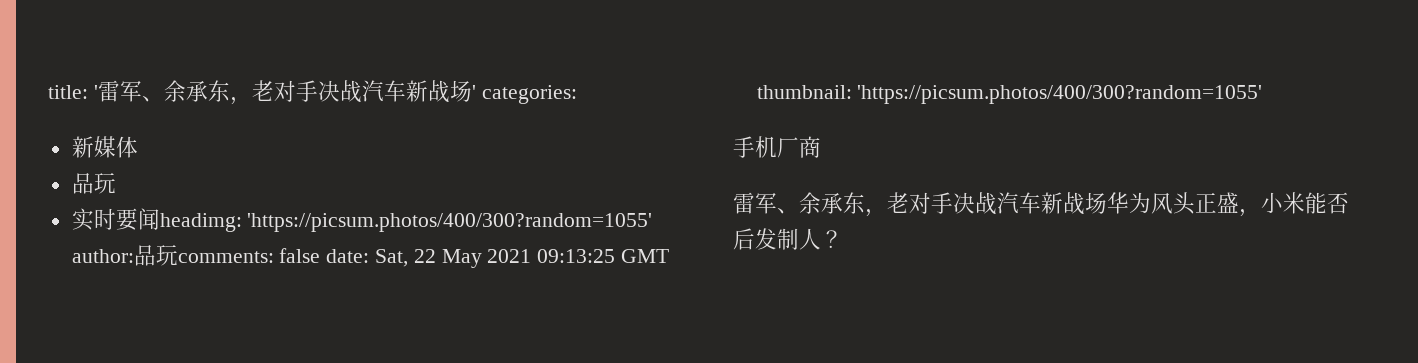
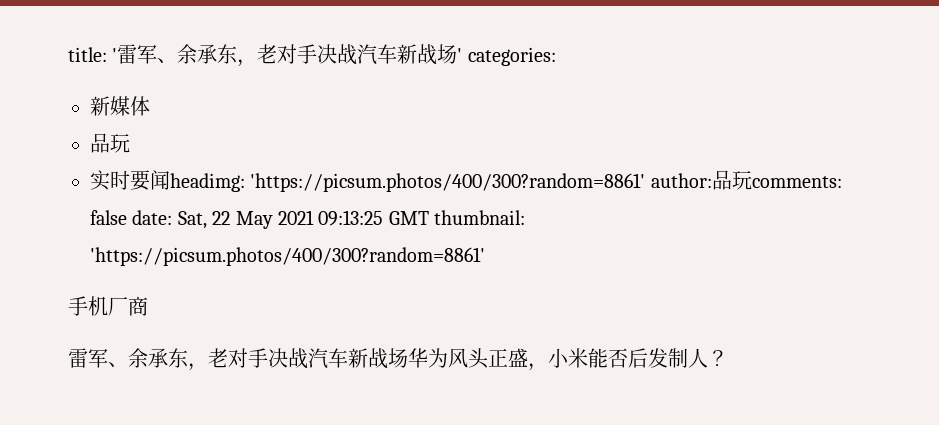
- 实时要闻headimg: 'https://picsum.photos/400/300?random=1055' author:品玩comments: false date: Sat, 22 May 2021 09:13:25 GMT thumbnail: 'https://picsum.photos/400/300?random=1055'
+ 实时要闻headimg: 'https://picsum.photos/400/300?random=8861' author:品玩comments: false date: Sat, 22 May 2021 09:13:25 GMT thumbnail: 'https://picsum.photos/400/300?random=8861'

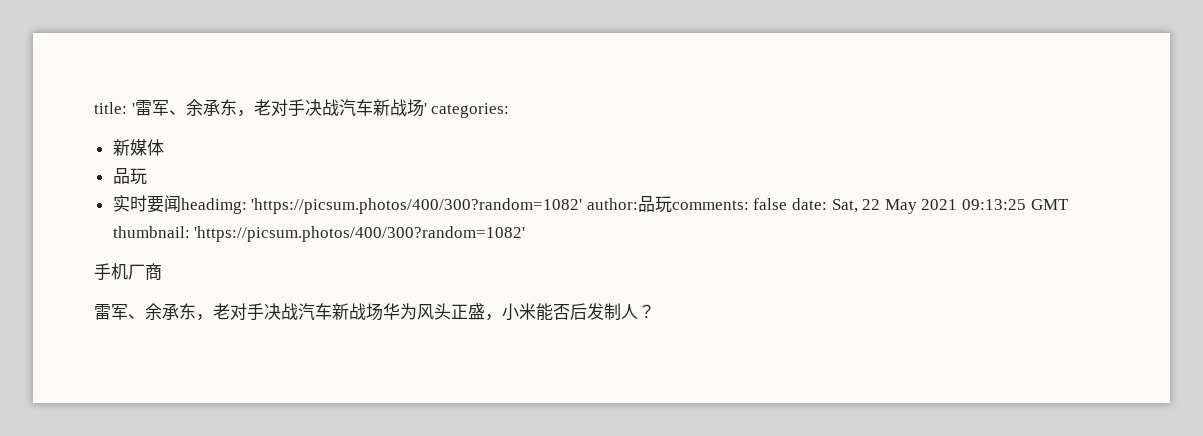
- 实时要闻headimg: 'https://picsum.photos/400/300?random=8861' author:品玩comments: false date: Sat, 22 May 2021 09:13:25 GMT thumbnail: 'https://picsum.photos/400/300?random=8861'
+ 实时要闻headimg: 'https://picsum.photos/400/300?random=1082' author:品玩comments: false date: Sat, 22 May 2021 09:13:25 GMT thumbnail: 'https://picsum.photos/400/300?random=1082'

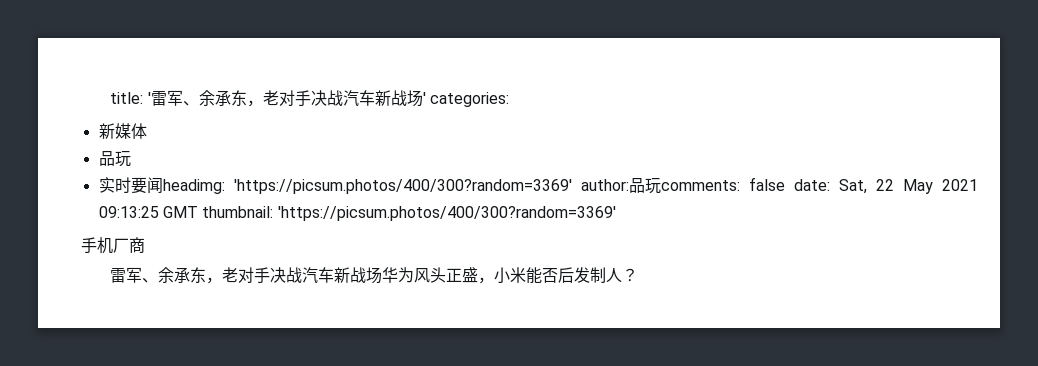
- 实时要闻headimg: 'https://picsum.photos/400/300?random=1082' author:品玩comments: false date: Sat, 22 May 2021 09:13:25 GMT thumbnail: 'https://picsum.photos/400/300?random=1082'
+ 实时要闻headimg: 'https://picsum.photos/400/300?random=3369' author:品玩comments: false date: Sat, 22 May 2021 09:13:25 GMT thumbnail: 'https://picsum.photos/400/300?random=3369'

